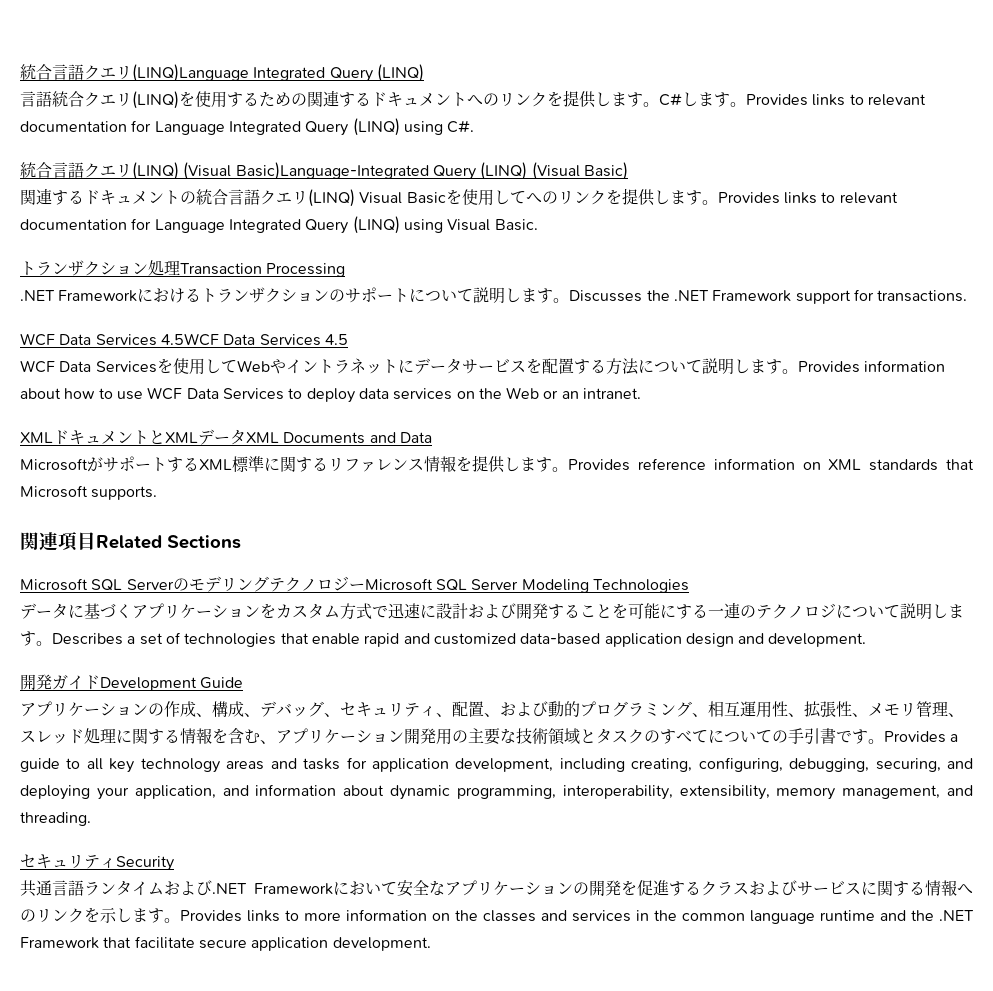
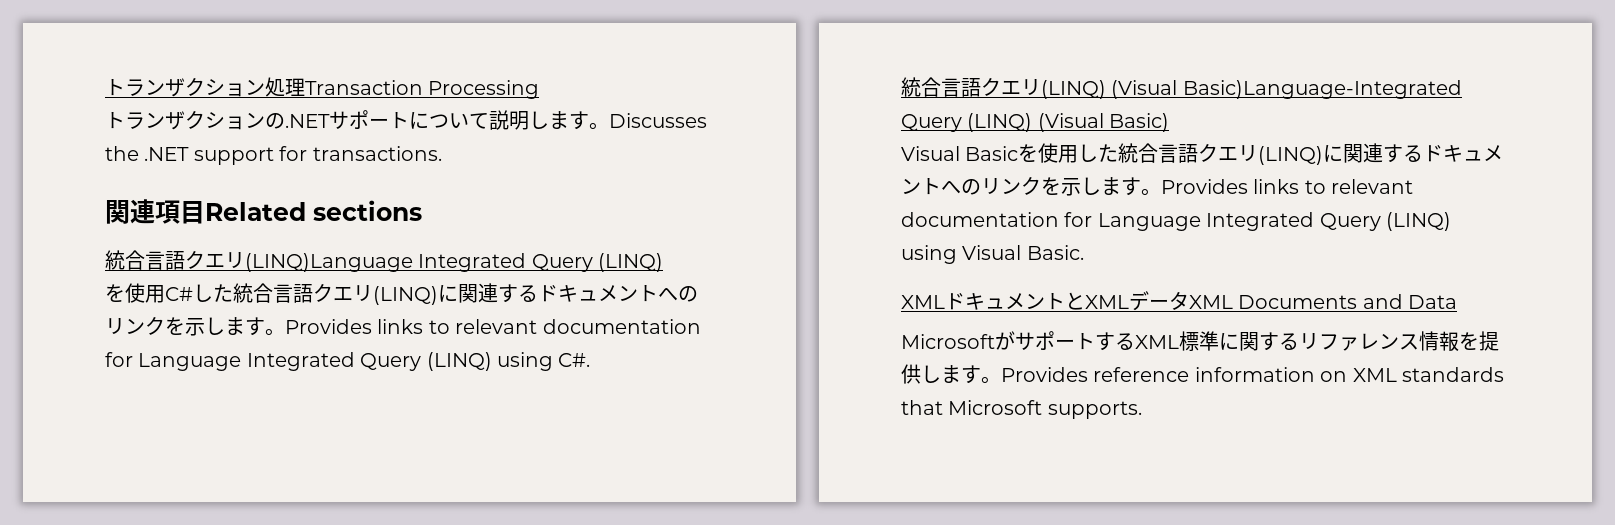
+ トランザクション処理Transaction Processing
+ トランザクションの.NETサポートについて説明します。Discusses the .NET support for transactions.
+ 関連項目Related sections
- 言語統合クエリ(LINQ)を使用するための関連するドキュメントへのリンクを提供します。C#します。
+ を使用C#した統合言語クエリ(LINQ)に関連するドキュメントへのリンクを示します。
- 関連するドキュメントの統合言語クエリ(LINQ) Visual Basicを使用してへのリンクを提供します。
+ Visual Basicを使用した統合言語クエリ(LINQ)に関連するドキュメントへのリンクを示します。
- トランザクション処理Transaction Processing
- .NET Frameworkにおけるトランザクションのサポートについて説明します。Discusses the .NET Framework support for transactions.
- WCF Data Services 4.5WCF Data Services 4.5
- WCF Data Servicesを使用してWebやイントラネットにデータサービスを配置する方法について説明します。Provides information about how to use WCF Data Services to deploy data services on the Web or an intranet.
- 関連項目Related Sections
- Microsoft SQL ServerのモデリングテクノロジーMicrosoft SQL Server Modeling Technologies
- データに基づくアプリケーションをカスタム方式で迅速に設計および開発することを可能にする一連のテクノロジについて説明します。Describes a set of technologies that enable rapid and customized data-based application design and development.
- 開発ガイドDevelopment Guide
- アプリケーションの作成、構成、デバッグ、セキュリティ、配置、および動的プログラミング、相互運用性、拡張性、メモリ管理、スレッド処理に関する情報を含む、アプリケーション開発用の主要な技術領域とタスクのすべてについての手引書です。Provides a guide to all key technology areas and tasks for application development, including creating, configuring, debugging, securing, and deploying your application, and information about dynamic programming, interoperability, extensibility, memory management, and threading.
- セキュリティSecurity
- 共通言語ランタイムおよび.NET Frameworkにおいて安全なアプリケーションの開発を促進するクラスおよびサービスに関する情報へのリンクを示します。Provides links to more information on the classes and services in the common language runtime and the .NET Framework that facilitate secure application development.

